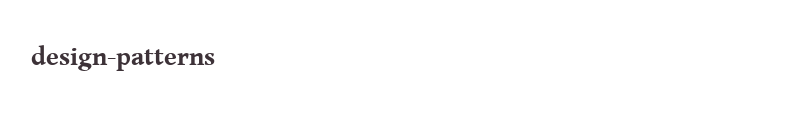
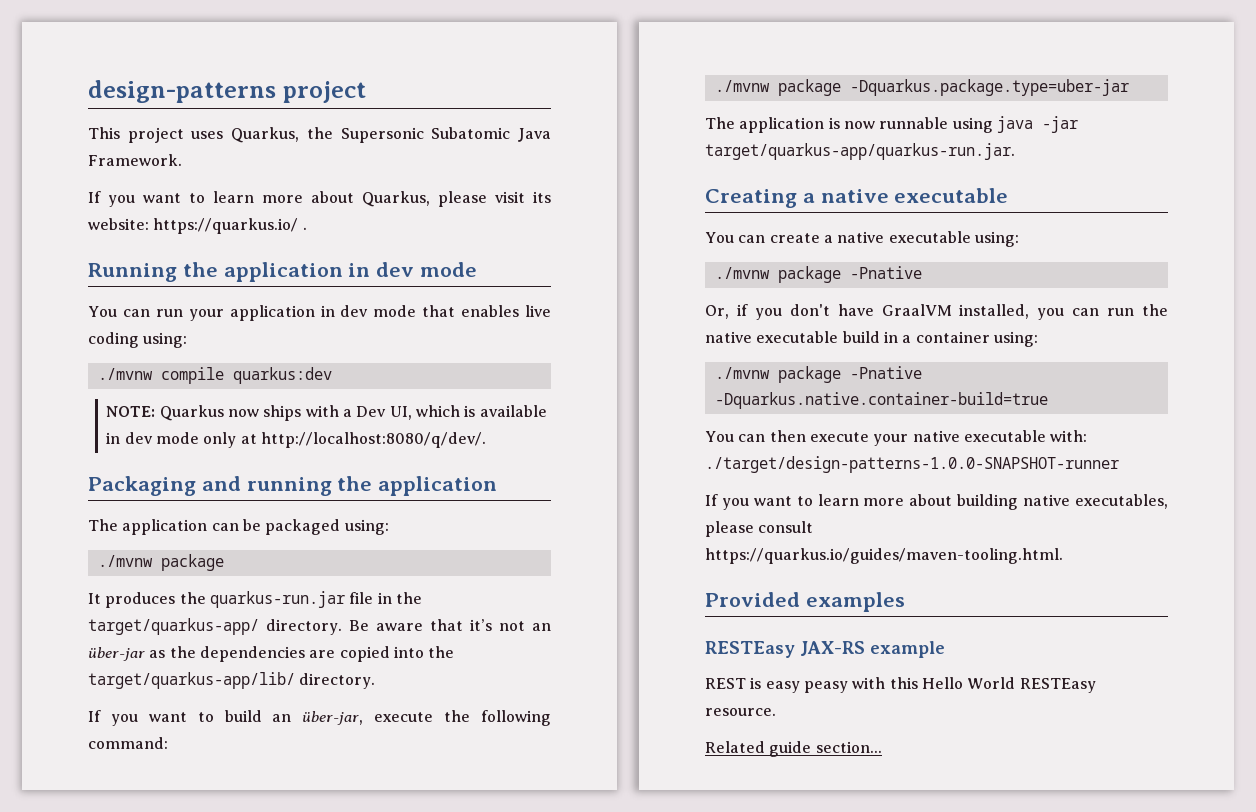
- design-patterns
+ design-patterns project
+ This project uses Quarkus, the Supersonic Subatomic Java Framework.
+ If you want to learn more about Quarkus, please visit its website: https://quarkus.io/ .
+ Running the application in dev mode
+ You can run your application in dev mode that enables live coding using:
+ ./mvnw compile quarkus:dev
+ NOTE: Quarkus now ships with a Dev UI, which is available in dev mode only at http://localhost:8080/q/dev/.
+ Packaging and running the application
+ The application can be packaged using:
+ ./mvnw package
+ It produces the quarkus-run.jar file in the target/quarkus-app/ directory. Be aware that it’s not an über-jar as the dependencies are copied into the target/quarkus-app/lib/ directory.
+ If you want to build an über-jar, execute the following command:
+ ./mvnw package -Dquarkus.package.type=uber-jar
+ The application is now runnable using java -jar target/quarkus-app/quarkus-run.jar.
+ Creating a native executable
+ You can create a native executable using:
+ ./mvnw package -Pnative
+ Or, if you don't have GraalVM installed, you can run the native executable build in a container using:
+ ./mvnw package -Pnative -Dquarkus.native.container-build=true
+ You can then execute your native executable with: ./target/design-patterns-1.0.0-SNAPSHOT-runner
+ If you want to learn more about building native executables, please consult https://quarkus.io/guides/maven-tooling.html.
+ Provided examples
+ RESTEasy JAX-RS example
+ REST is easy peasy with this Hello World RESTEasy resource.
+ Related guide section...

